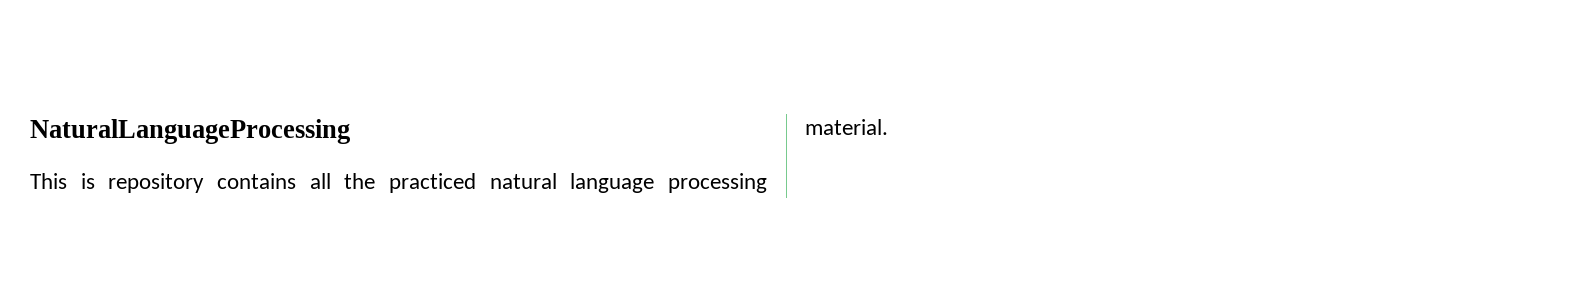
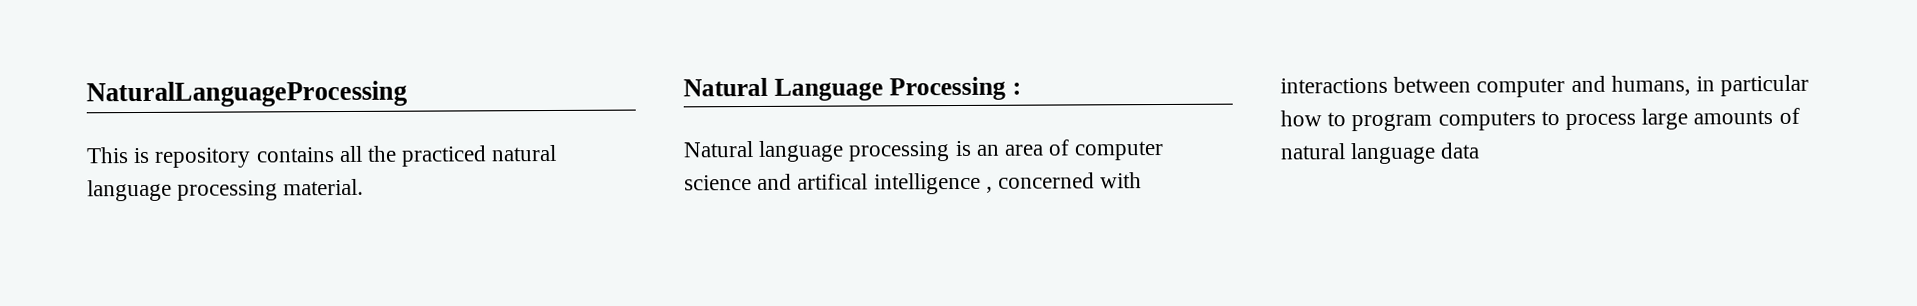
+ Natural Language Processing :
+ Natural language processing is an area of computer science and artifical intelligence , concerned with interactions between computer and humans, in particular how to program computers to process large amounts of natural language data

